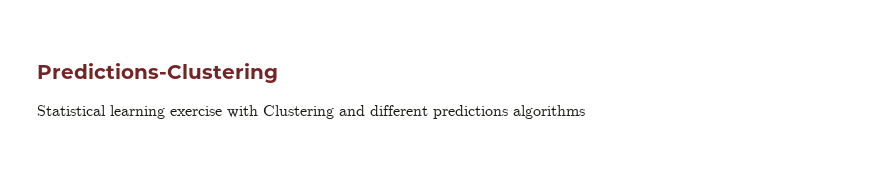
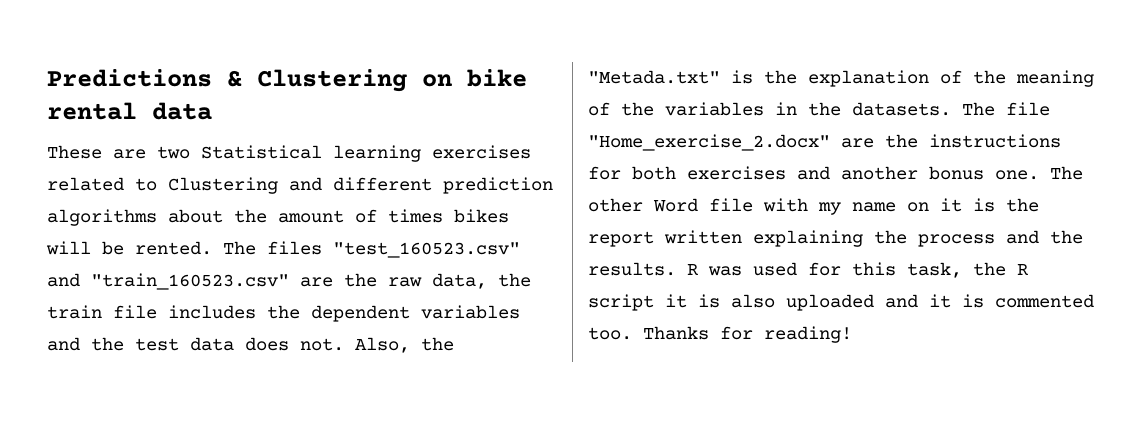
- Predictions-Clustering
- Statistical learning exercise with Clustering and different predictions algorithms
+ Predictions & Clustering on bike rental data
+ These are two Statistical learning exercises related to Clustering and different prediction algorithms about the amount of times bikes will be rented. The files "test_160523.csv" and "train_160523.csv" are the raw data, the train file includes the dependent variables and the test data does not. Also, the "Metada.txt" is the explanation of the meaning of the variables in the datasets. The file "Home_exercise_2.docx" are the instructions for both exercises and another bonus one. The other Word file with my name on it is the report written explaining the process and the results. R was used for this task, the R script it is also uploaded and it is commented too. Thanks for reading!

